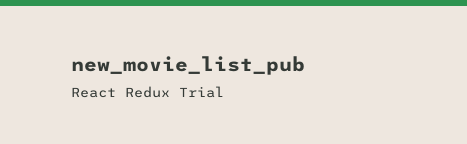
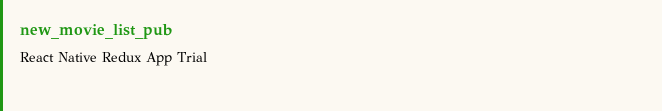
- React Redux Trial
+ React Native Redux App Trial

